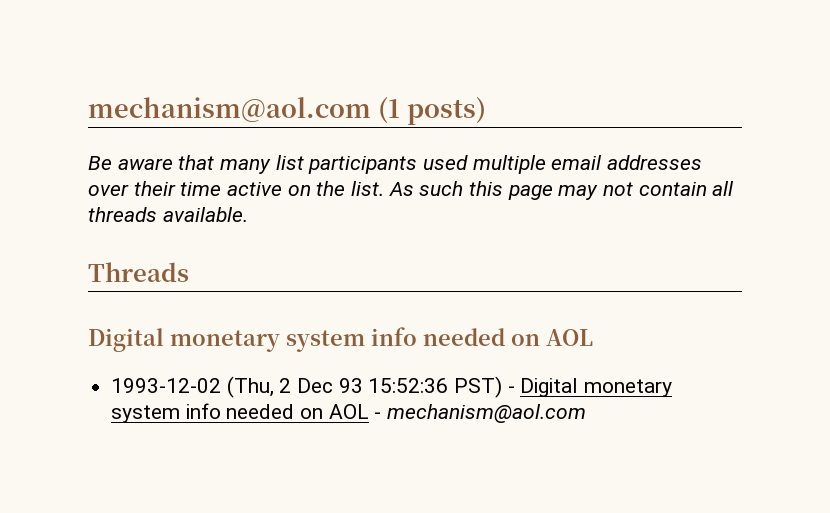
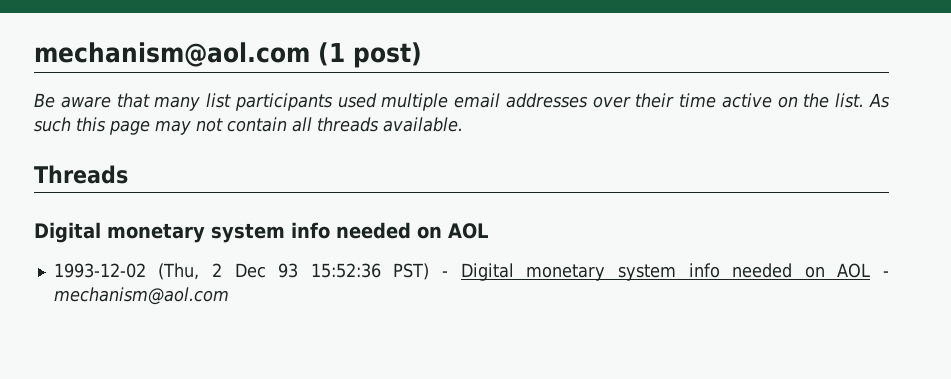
- mechanism@aol.com (1 posts)
+ mechanism@aol.com (1 post)

